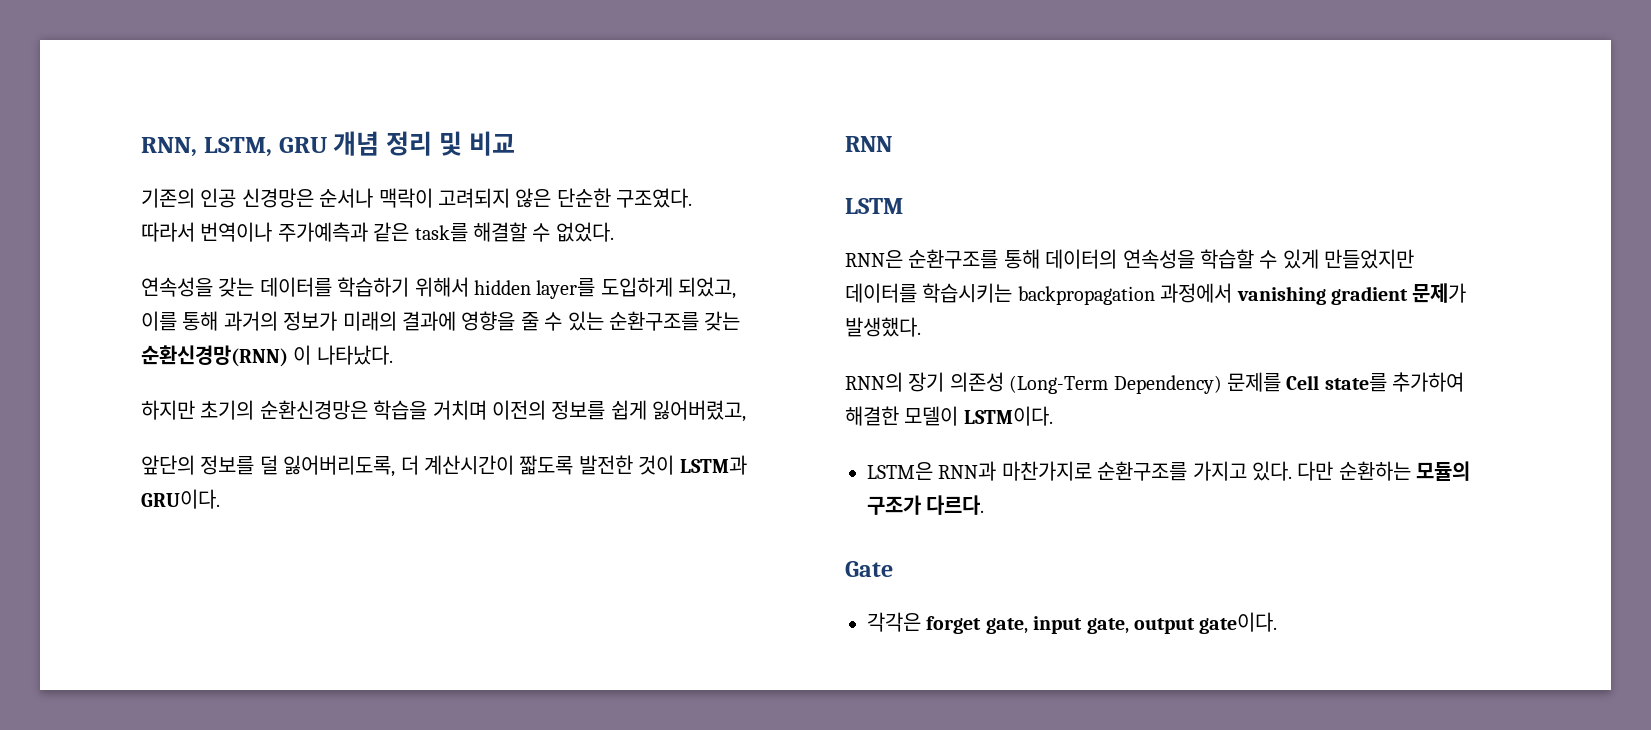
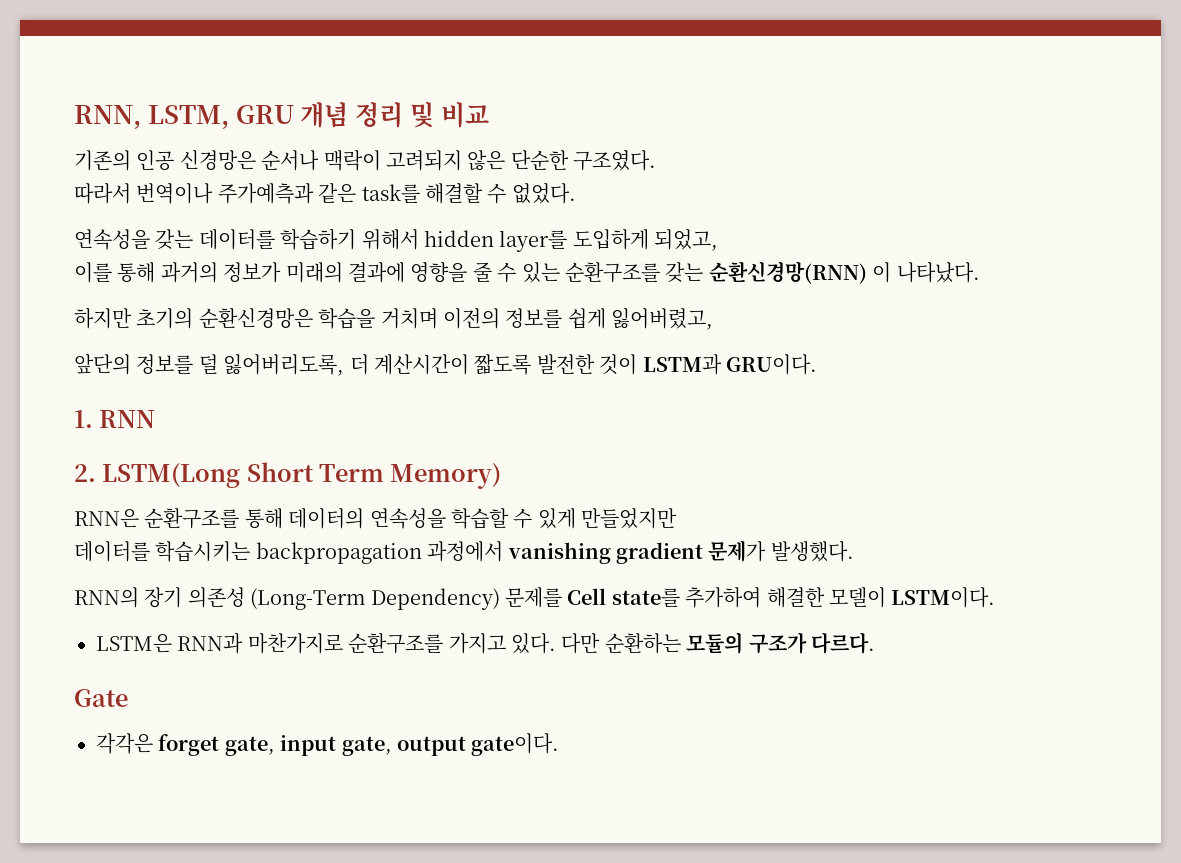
- RNN
+ 1. RNN
- LSTM
+ 2. LSTM(Long Short Term Memory)

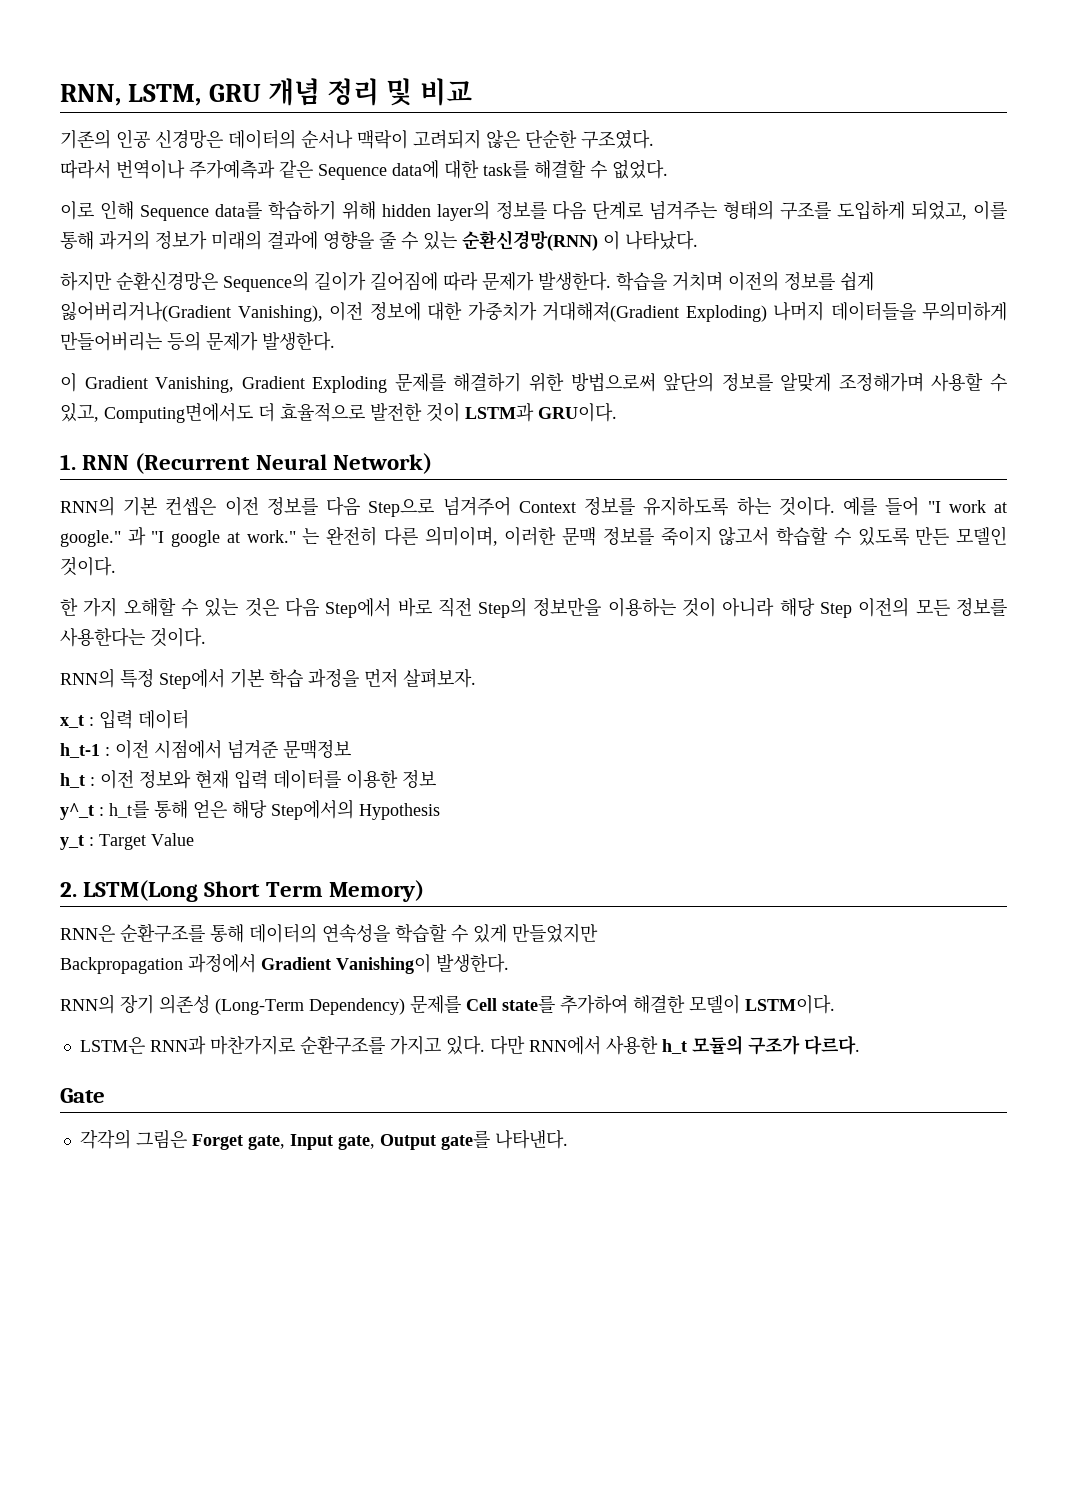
- 기존의 인공 신경망은 순서나 맥락이 고려되지 않은 단순한 구조였다.
+ 기존의 인공 신경망은 데이터의 순서나 맥락이 고려되지 않은 단순한 구조였다.
- 따라서 번역이나 주가예측과 같은 task를 해결할 수 없었다.
+ 따라서 번역이나 주가예측과 같은 Sequence data에 대한 task를 해결할 수 없었다.
- 연속성을 갖는 데이터를 학습하기 위해서 hidden layer를 도입하게 되었고,
- 이를 통해 과거의 정보가 미래의 결과에 영향을 줄 수 있는 순환구조를 갖는 순환신경망(RNN) 이 나타났다.
+ 이로 인해 Sequence data를 학습하기 위해 hidden layer의 정보를 다음 단계로 넘겨주는 형태의 구조를 도입하게 되었고, 이를 통해 과거의 정보가 미래의 결과에 영향을 줄 수 있는 순환신경망(RNN) 이 나타났다.
- 하지만 초기의 순환신경망은 학습을 거치며 이전의 정보를 쉽게 잃어버렸고,
- 앞단의 정보를 덜 잃어버리도록, 더 계산시간이 짧도록 발전한 것이 LSTM과 GRU이다.
+ 하지만 순환신경망은 Sequence의 길이가 길어짐에 따라 문제가 발생한다. 학습을 거치며 이전의 정보를 쉽게 잃어버리거나(Gradient Vanishing), 이전 정보에 대한 가중치가 거대해져(Gradient Exploding) 나머지 데이터들을 무의미하게 만들어버리는 등의 문제가 발생한다.
+ 이 Gradient Vanishing, Gradient Exploding 문제를 해결하기 위한 방법으로써 앞단의 정보를 알맞게 조정해가며 사용할 수 있고, Computing면에서도 더 효율적으로 발전한 것이 LSTM과 GRU이다.
- 1. RNN
+ 1. RNN (Recurrent Neural Network)
+ RNN의 기본 컨셉은 이전 정보를 다음 Step으로 넘겨주어 Context 정보를 유지하도록 하는 것이다. 예를 들어 "I work at google." 과 "I google at work." 는 완전히 다른 의미이며, 이러한 문맥 정보를 죽이지 않고서 학습할 수 있도록 만든 모델인 것이다.
+ 한 가지 오해할 수 있는 것은 다음 Step에서 바로 직전 Step의 정보만을 이용하는 것이 아니라 해당 Step 이전의 모든 정보를 사용한다는 것이다.
+ RNN의 특정 Step에서 기본 학습 과정을 먼저 살펴보자.
+ x_t : 입력 데이터
+ h_t-1 : 이전 시점에서 넘겨준 문맥정보
+ h_t : 이전 정보와 현재 입력 데이터를 이용한 정보
+ y^_t : h_t를 통해 얻은 해당 Step에서의 Hypothesis
+ y_t : Target Value
- 데이터를 학습시키는 backpropagation 과정에서 vanishing gradient 문제가 발생했다.
+ Backpropagation 과정에서 Gradient Vanishing이 발생한다.
- 다만 순환하는 모듈의 구조가 다르다.
+ 다만 RNN에서 사용한 h_t 모듈의 구조가 다르다.
- 각각은 forget gate, input gate, output gate이다.
+ 각각의 그림은 Forget gate, Input gate, Output gate를 나타낸다.

